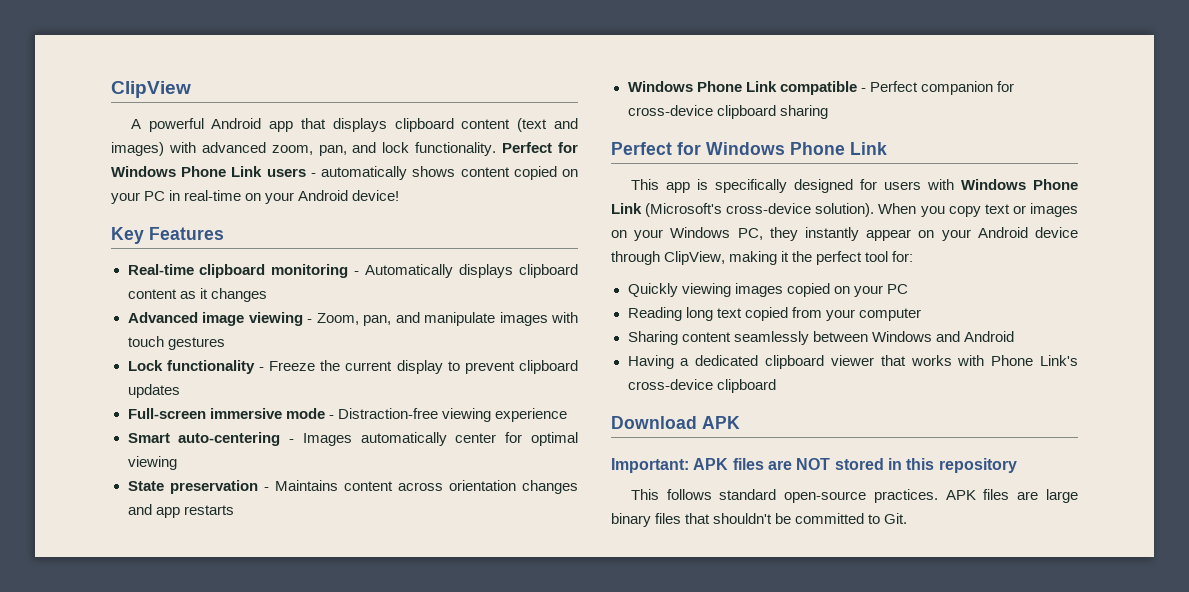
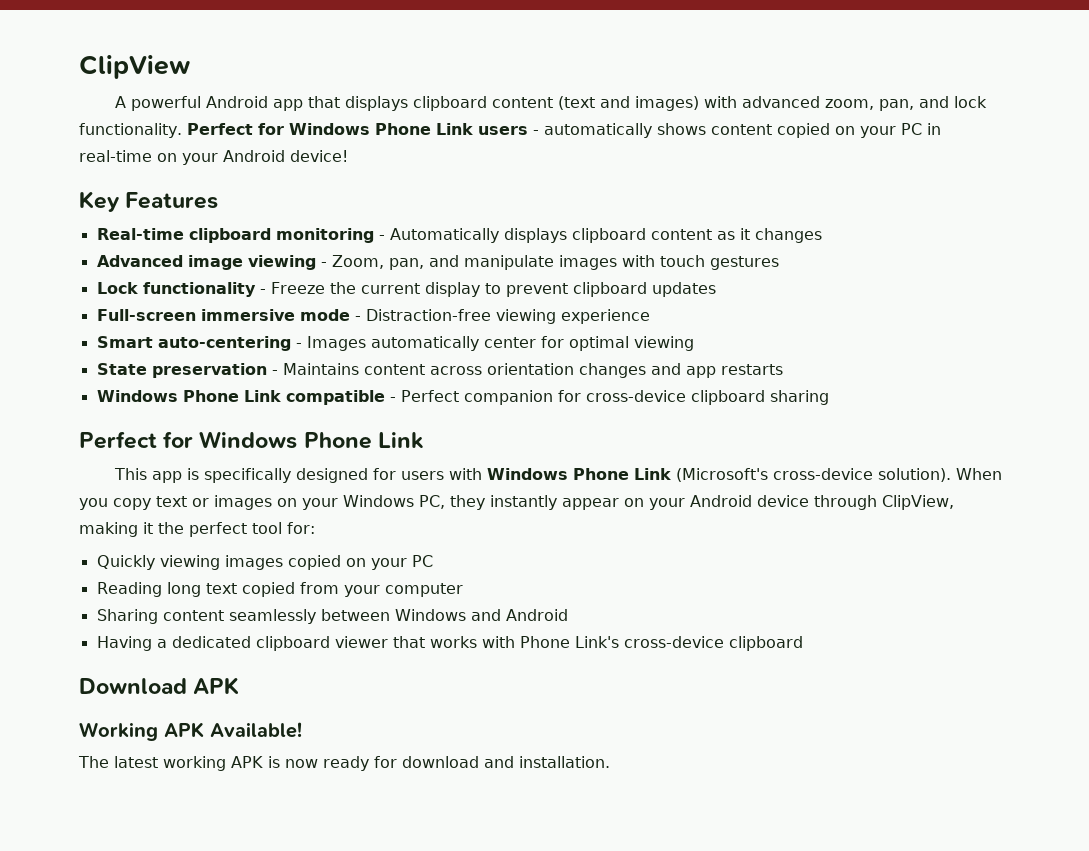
- Important: APK files are NOT stored in this repository
- This follows standard open-source practices. APK files are large binary files that shouldn't be committed to Git.
+ Working APK Available!
+ The latest working APK is now ready for download and installation.

